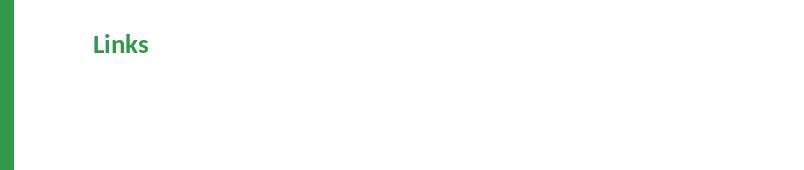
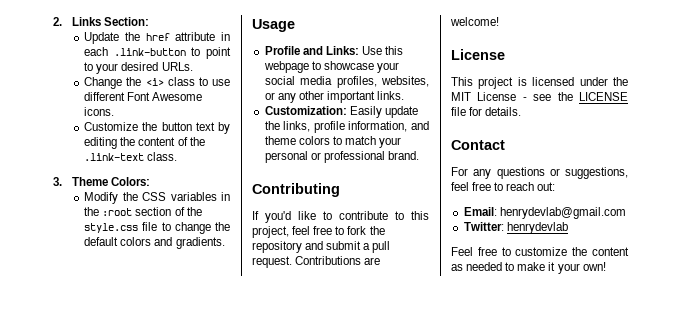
- Links
+ 2. Links Section:
+ Update the href attribute in each .link-button to point to your desired URLs.
+ Change the <i> class to use different Font Awesome icons.
+ Customize the button text by editing the content of the .link-text class.
+ 3. Theme Colors:
+ Modify the CSS variables in the :root section of the style.css file to change the default colors and gradients.
+ Usage
+ Profile and Links: Use this webpage to showcase your social media profiles, websites, or any other important links.
+ Customization: Easily update the links, profile information, and theme colors to match your personal or professional brand.
+ Contributing
+ If you'd like to contribute to this project, feel free to fork the repository and submit a pull request. Contributions are welcome!
+ License
+ This project is licensed under the MIT License - see the LICENSE file for details.
+ Contact
+ For any questions or suggestions, feel free to reach out:
+ Email: henrydevlab@gmail.com
+ Twitter: henrydevlab
+ Feel free to customize the content as needed to make it your own!

